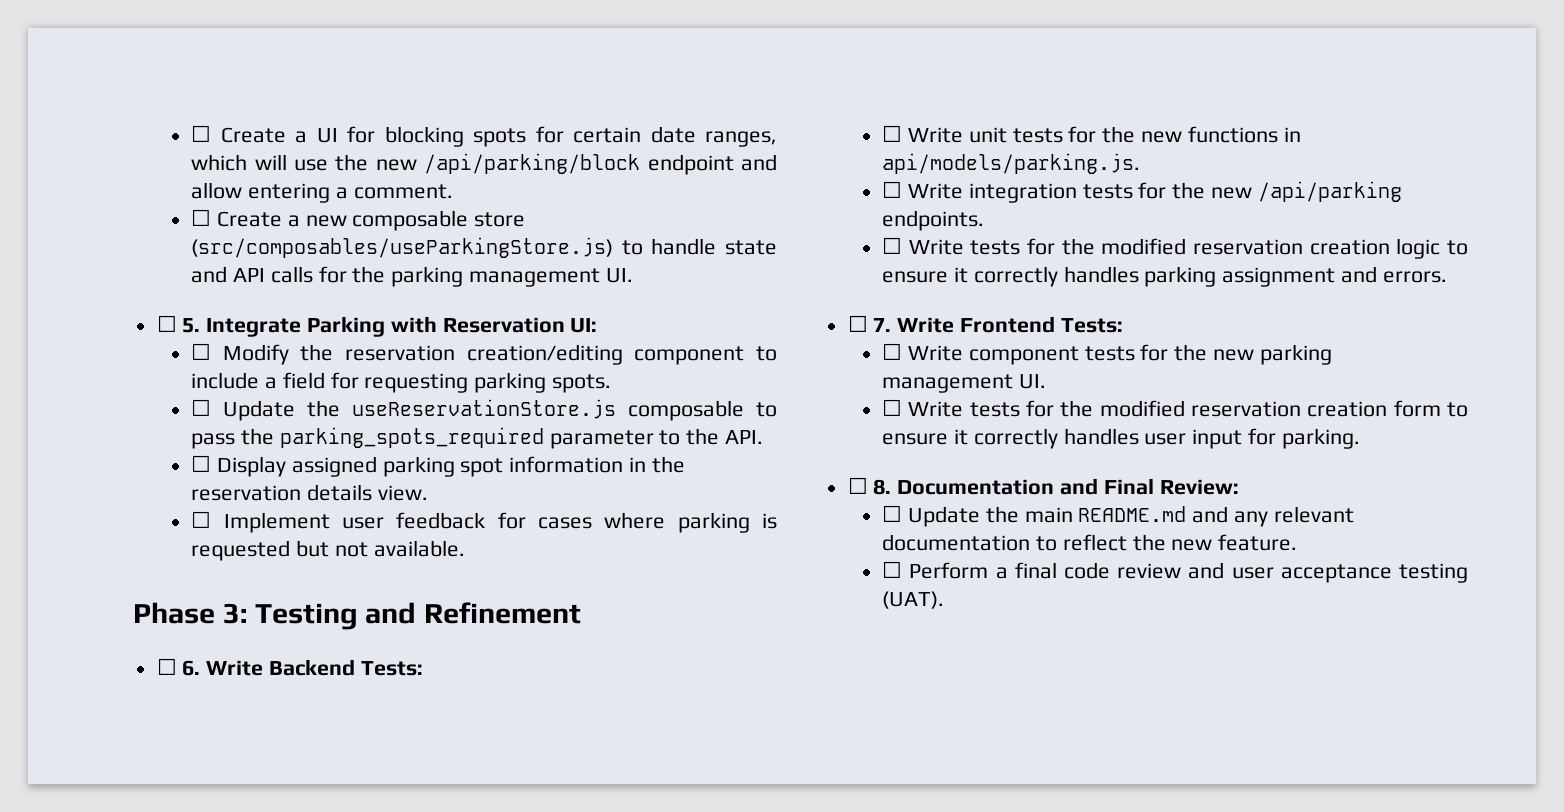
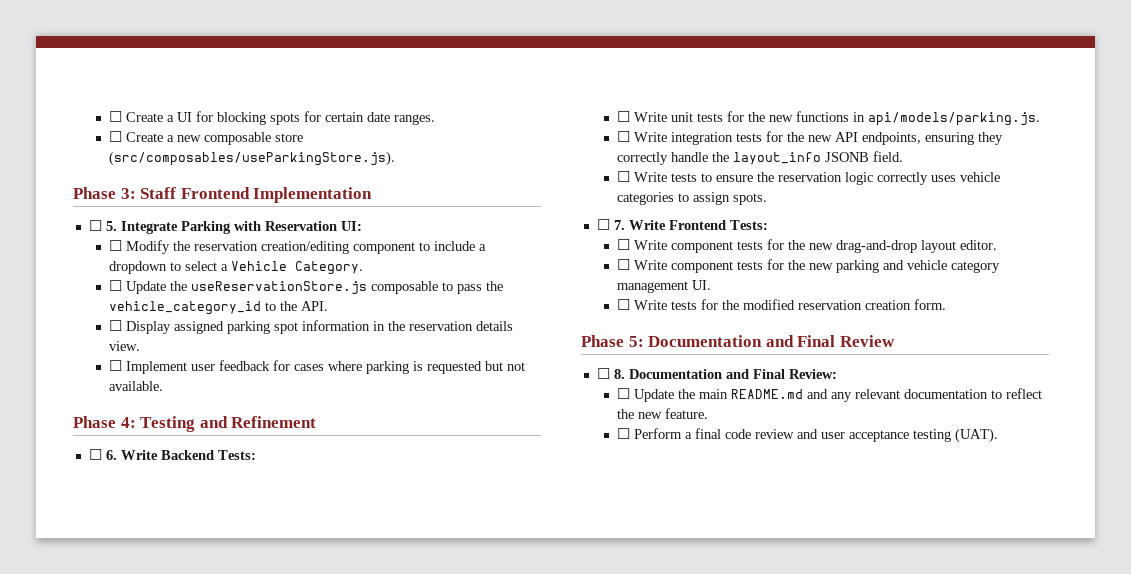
- ☐ Create a UI for blocking spots for certain date ranges, which will use the new /api/parking/block endpoint and allow entering a comment.
+ ☐ Create a UI for blocking spots for certain date ranges.
- ☐ Create a new composable store (src/composables/useParkingStore.js) to handle state and API calls for the parking management UI.
+ ☐ Create a new composable store (src/composables/useParkingStore.js).
+ Phase 3: Staff Frontend Implementation
- ☐ Modify the reservation creation/editing component to include a field for requesting parking spots.
+ ☐ Modify the reservation creation/editing component to include a dropdown to select a Vehicle Category.
- ☐ Update the useReservationStore.js composable to pass the parking_spots_required parameter to the API.
+ ☐ Update the useReservationStore.js composable to pass the vehicle_category_id to the API.
- Phase 3: Testing and Refinement
+ Phase 4: Testing and Refinement
- ☐ Write integration tests for the new /api/parking endpoints.
- ☐ Write tests for the modified reservation creation logic to ensure it correctly handles parking assignment and errors.
+ ☐ Write integration tests for the new API endpoints, ensuring they correctly handle the layout_info JSONB field.
+ ☐ Write tests to ensure the reservation logic correctly uses vehicle categories to assign spots.
+ ☐ Write component tests for the new drag-and-drop layout editor.
- ☐ Write component tests for the new parking management UI.
+ ☐ Write component tests for the new parking and vehicle category management UI.
- ☐ Write tests for the modified reservation creation form to ensure it correctly handles user input for parking.
+ ☐ Write tests for the modified reservation creation form.
+ Phase 5: Documentation and Final Review

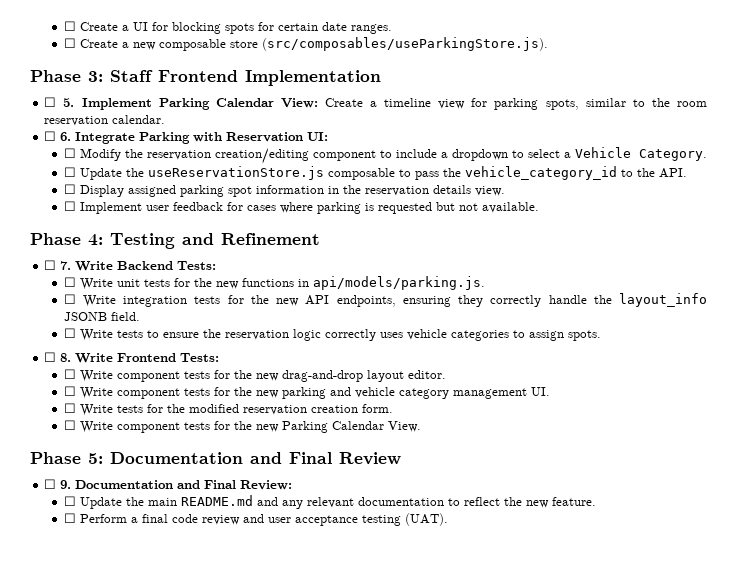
- ☐ 5. Integrate Parking with Reservation UI:
+ ☐ 5. Implement Parking Calendar View: Create a timeline view for parking spots, similar to the room reservation calendar.
+ ☐ 6. Integrate Parking with Reservation UI:
- ☐ 6. Write Backend Tests:
+ ☐ 7. Write Backend Tests:
- ☐ 7. Write Frontend Tests:
+ ☐ 8. Write Frontend Tests:
+ ☐ Write component tests for the new Parking Calendar View.
- ☐ 8. Documentation and Final Review:
+ ☐ 9. Documentation and Final Review:

